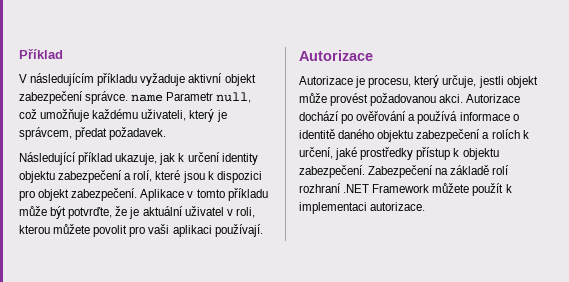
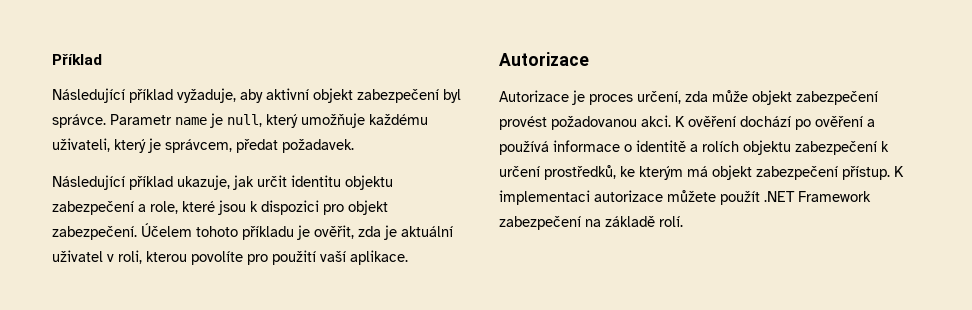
- V následujícím příkladu vyžaduje aktivní objekt zabezpečení správce. name Parametr null, což umožňuje každému uživateli, který je správcem, předat požadavek.
+ Následující příklad vyžaduje, aby aktivní objekt zabezpečení byl správce. Parametr name je null, který umožňuje každému uživateli, který je správcem, předat požadavek.
- Následující příklad ukazuje, jak k určení identity objektu zabezpečení a rolí, které jsou k dispozici pro objekt zabezpečení.
+ Následující příklad ukazuje, jak určit identitu objektu zabezpečení a role, které jsou k dispozici pro objekt zabezpečení.
- Aplikace v tomto příkladu může být potvrďte, že je aktuální uživatel v roli, kterou můžete povolit pro vaši aplikaci používají.
+ Účelem tohoto příkladu je ověřit, zda je aktuální uživatel v roli, kterou povolíte pro použití vaší aplikace.
  Autorizace
- Autorizace je procesu, který určuje, jestli objekt může provést požadovanou akci.
+ Autorizace je proces určení, zda může objekt zabezpečení provést požadovanou akci.
- Autorizace dochází po ověřování a používá informace o identitě daného objektu zabezpečení a rolích k určení, jaké prostředky přístup k objektu zabezpečení. Zabezpečení na základě rolí rozhraní .NET Framework můžete použít k implementaci autorizace.
+ K ověření dochází po ověření a používá informace o identitě a rolích objektu zabezpečení k určení prostředků, ke kterým má objekt zabezpečení přístup. K implementaci autorizace můžete použít .NET Framework zabezpečení na základě rolí.

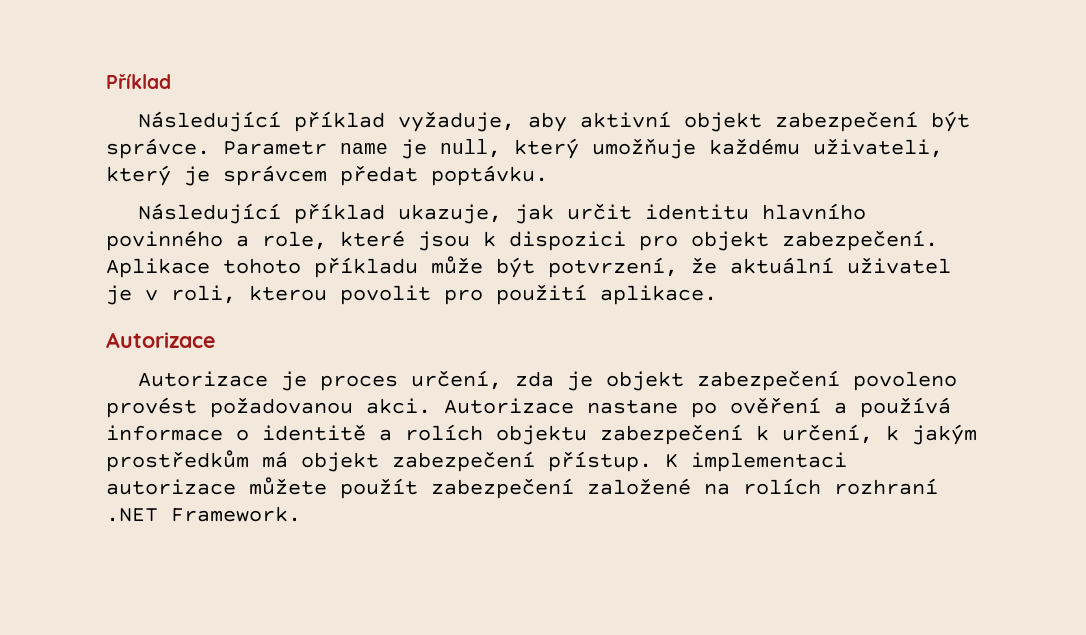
- Následující příklad vyžaduje, aby aktivní objekt zabezpečení byl správce.
+ Následující příklad vyžaduje, aby aktivní objekt zabezpečení být správce.
- Parametr name je null, který umožňuje každému uživateli, který je správcem, předat požadavek.
+ Parametr name je null, který umožňuje každému uživateli, který je správcem předat poptávku.
- Následující příklad ukazuje, jak určit identitu objektu zabezpečení a role, které jsou k dispozici pro objekt zabezpečení.
+ Následující příklad ukazuje, jak určit identitu hlavního povinného a role, které jsou k dispozici pro objekt zabezpečení.
- Účelem tohoto příkladu je ověřit, zda je aktuální uživatel v roli, kterou povolíte pro použití vaší aplikace.
+ Aplikace tohoto příkladu může být potvrzení, že aktuální uživatel je v roli, kterou povolit pro použití aplikace.
- Autorizace je proces určení, zda může objekt zabezpečení provést požadovanou akci.
+ Autorizace je proces určení, zda je objekt zabezpečení povoleno provést požadovanou akci.
- K ověření dochází po ověření a používá informace o identitě a rolích objektu zabezpečení k určení prostředků, ke kterým má objekt zabezpečení přístup.
+ Autorizace nastane po ověření a používá informace o identitě a rolích objektu zabezpečení k určení, k jakým prostředkům má objekt zabezpečení přístup.
- K implementaci autorizace můžete použít .NET Framework zabezpečení na základě rolí.
+ K implementaci autorizace můžete použít zabezpečení založené na rolích rozhraní .NET Framework.

